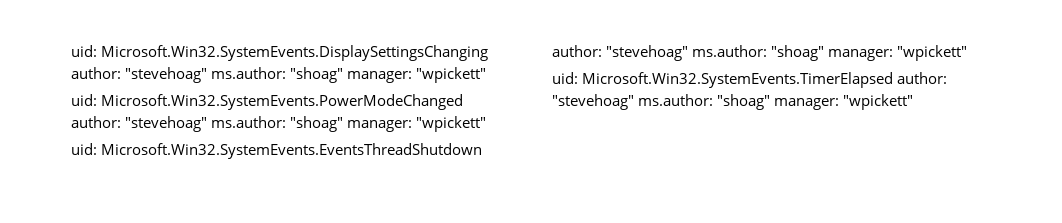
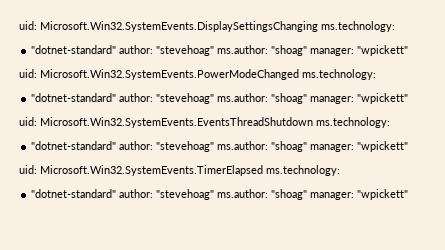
- uid: Microsoft.Win32.SystemEvents.DisplaySettingsChanging author: "stevehoag" ms.author: "shoag" manager: "wpickett"
+ uid: Microsoft.Win32.SystemEvents.DisplaySettingsChanging ms.technology:
+ "dotnet-standard" author: "stevehoag" ms.author: "shoag" manager: "wpickett"
- uid: Microsoft.Win32.SystemEvents.PowerModeChanged author: "stevehoag" ms.author: "shoag" manager: "wpickett"
+ uid: Microsoft.Win32.SystemEvents.PowerModeChanged ms.technology:
+ "dotnet-standard" author: "stevehoag" ms.author: "shoag" manager: "wpickett"
- uid: Microsoft.Win32.SystemEvents.EventsThreadShutdown author: "stevehoag" ms.author: "shoag" manager: "wpickett"
+ uid: Microsoft.Win32.SystemEvents.EventsThreadShutdown ms.technology:
+ "dotnet-standard" author: "stevehoag" ms.author: "shoag" manager: "wpickett"
- uid: Microsoft.Win32.SystemEvents.TimerElapsed author: "stevehoag" ms.author: "shoag" manager: "wpickett"
+ uid: Microsoft.Win32.SystemEvents.TimerElapsed ms.technology:
+ "dotnet-standard" author: "stevehoag" ms.author: "shoag" manager: "wpickett"

